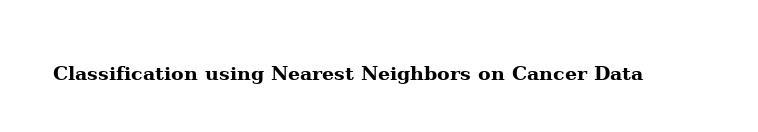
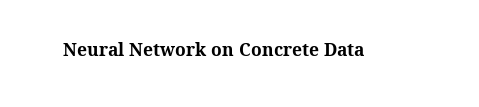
- Classification using Nearest Neighbors on Cancer Data
+ Neural Network on Concrete Data

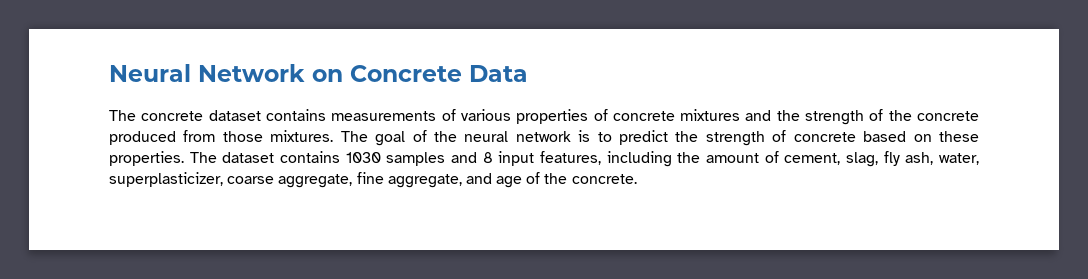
+ The concrete dataset contains measurements of various properties of concrete mixtures and the strength of the concrete produced from those mixtures. The goal of the neural network is to predict the strength of concrete based on these properties. The dataset contains 1030 samples and 8 input features, including the amount of cement, slag, fly ash, water, superplasticizer, coarse aggregate, fine aggregate, and age of the concrete.

